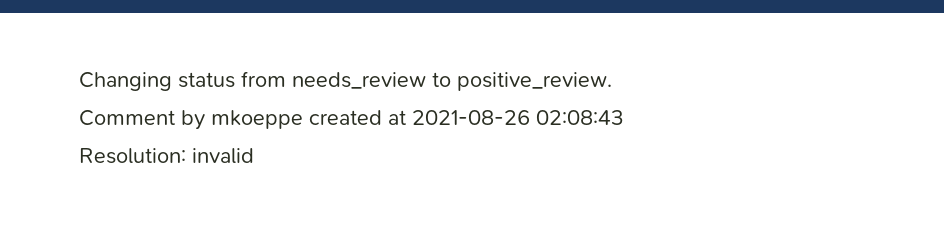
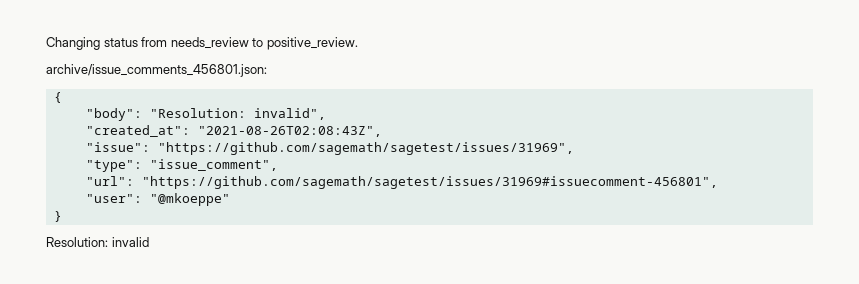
- Comment by mkoeppe created at 2021-08-26 02:08:43
+ archive/issue_comments_456801.json:
+ {
+ "body": "Resolution: invalid",
+ "created_at": "2021-08-26T02:08:43Z",
+ "issue": "https://github.com/sagemath/sagetest/issues/31969",
+ "type": "issue_comment",
+ "url": "https://github.com/sagemath/sagetest/issues/31969#issuecomment-456801",
+ "user": "@mkoeppe"
+ }

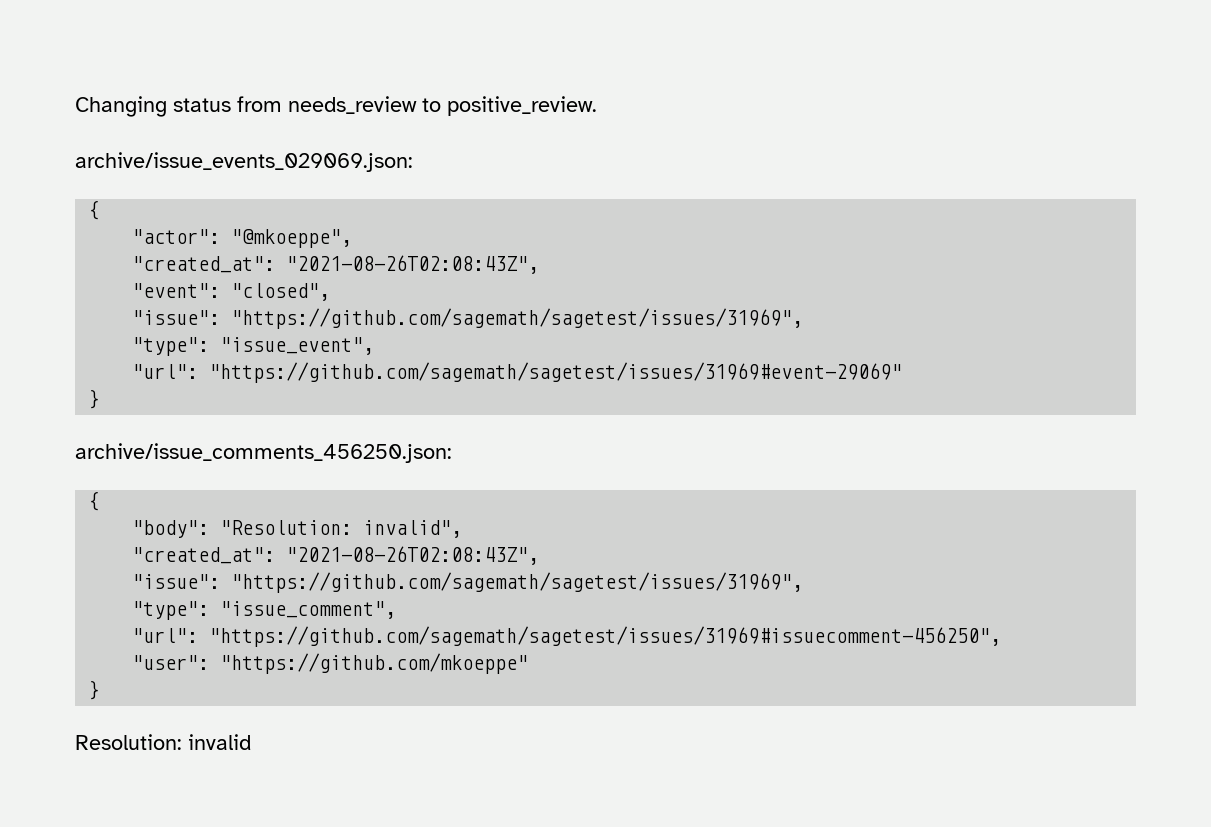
- archive/issue_comments_456801.json:
+ archive/issue_events_029069.json:
+ {
+ "actor": "@mkoeppe",
+ "created_at": "2021-08-26T02:08:43Z",
+ "event": "closed",
+ "issue": "https://github.com/sagemath/sagetest/issues/31969",
+ "type": "issue_event",
+ "url": "https://github.com/sagemath/sagetest/issues/31969#event-29069"
+ }
+ archive/issue_comments_456250.json:
- "url": "https://github.com/sagemath/sagetest/issues/31969#issuecomment-456801",
+ "url": "https://github.com/sagemath/sagetest/issues/31969#issuecomment-456250",
- "user": "@mkoeppe"
+ "user": "https://github.com/mkoeppe"

